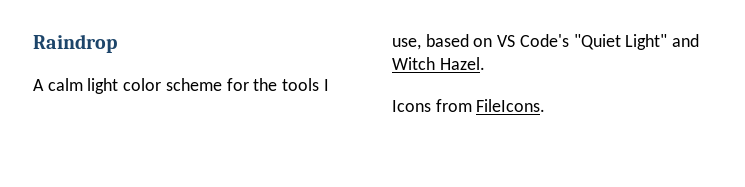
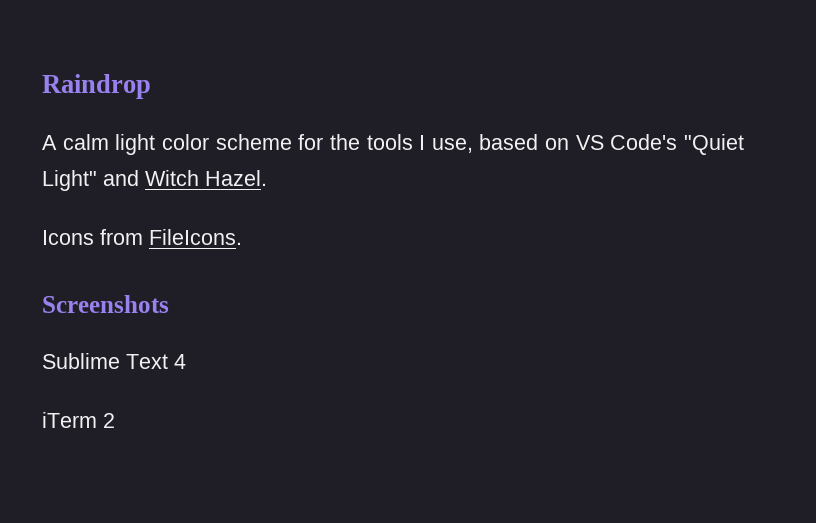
+ Screenshots
+ Sublime Text 4
+ iTerm 2

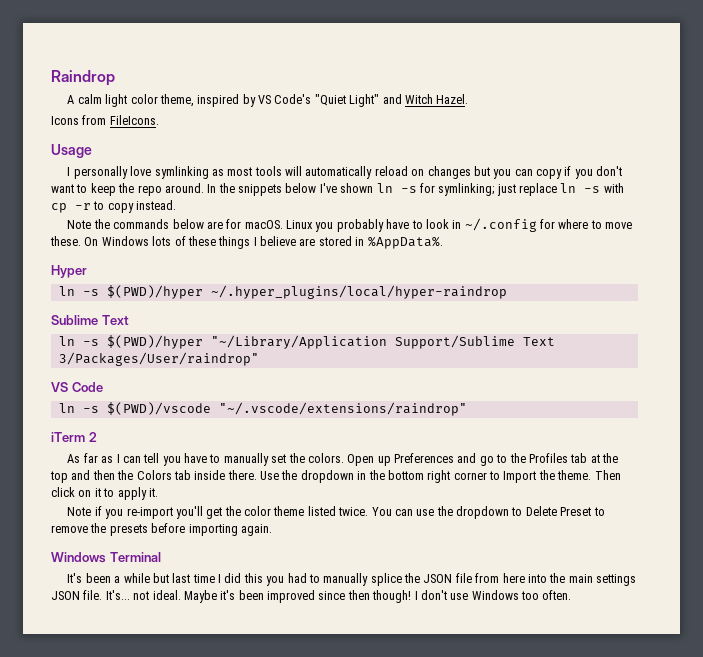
- A calm light color scheme for the tools I use, based on VS Code's "Quiet Light" and Witch Hazel.
+ A calm light color theme, inspired by VS Code's "Quiet Light" and Witch Hazel.
- Screenshots
- Sublime Text 4
+ Usage
+ I personally love symlinking as most tools will automatically reload on changes but you can copy if you don't want to keep the repo around. In the snippets below I've shown ln -s for symlinking; just replace ln -s with cp -r to copy instead.
+ Note the commands below are for macOS. Linux you probably have to look in ~/.config for where to move these. On Windows lots of these things I believe are stored in %AppData%.
+ Hyper
+ ln -s $(PWD)/hyper ~/.hyper_plugins/local/hyper-raindrop
+ Sublime Text
+ ln -s $(PWD)/hyper "~/Library/Application Support/Sublime Text 3/Packages/User/raindrop"
+ VS Code
+ ln -s $(PWD)/vscode "~/.vscode/extensions/raindrop"
  iTerm 2
+ As far as I can tell you have to manually set the colors. Open up Preferences and go to the Profiles tab at the top and then the Colors tab inside there. Use the dropdown in the bottom right corner to Import the theme. Then click on it to apply it.
+ Note if you re-import you'll get the color theme listed twice. You can use the dropdown to Delete Preset to remove the presets before importing again.
+ Windows Terminal
+ It's been a while but last time I did this you had to manually splice the JSON file from here into the main settings JSON file. It's... not ideal. Maybe it's been improved since then though! I don't use Windows too often.

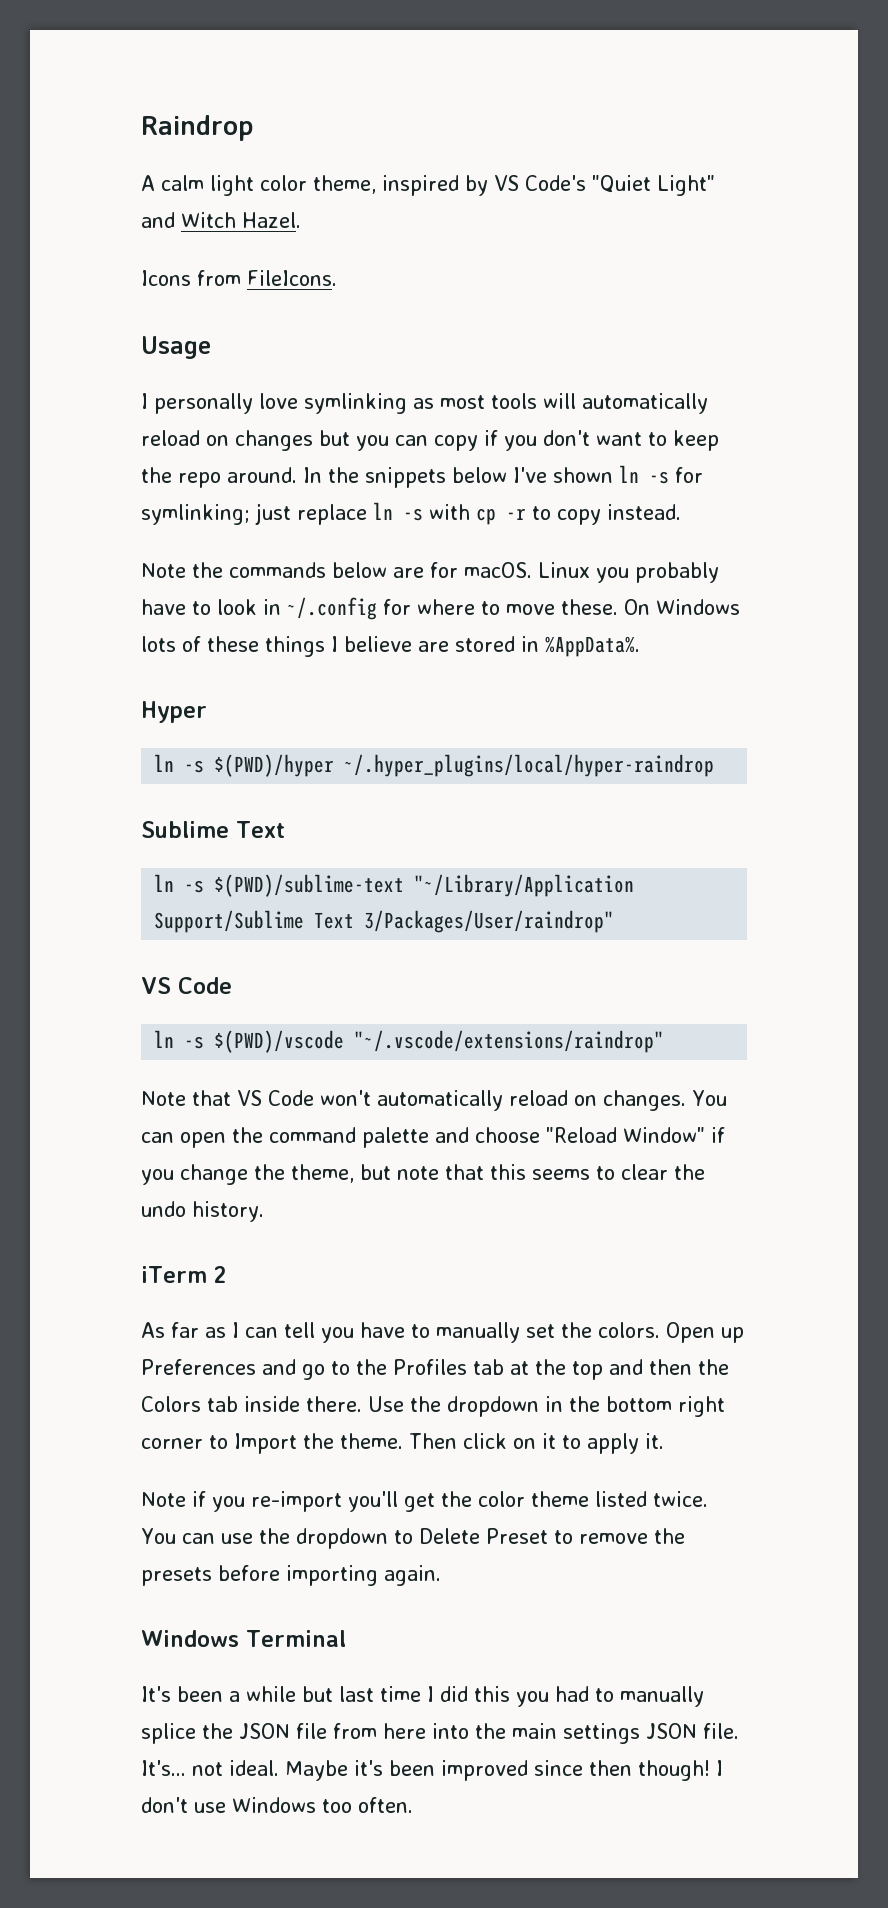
- ln -s $(PWD)/hyper "~/Library/Application Support/Sublime Text 3/Packages/User/raindrop"
+ ln -s $(PWD)/sublime-text "~/Library/Application Support/Sublime Text 3/Packages/User/raindrop"
+ Note that VS Code won't automatically reload on changes. You can open the command palette and choose "Reload Window" if you change the theme, but note that this seems to clear the undo history.

